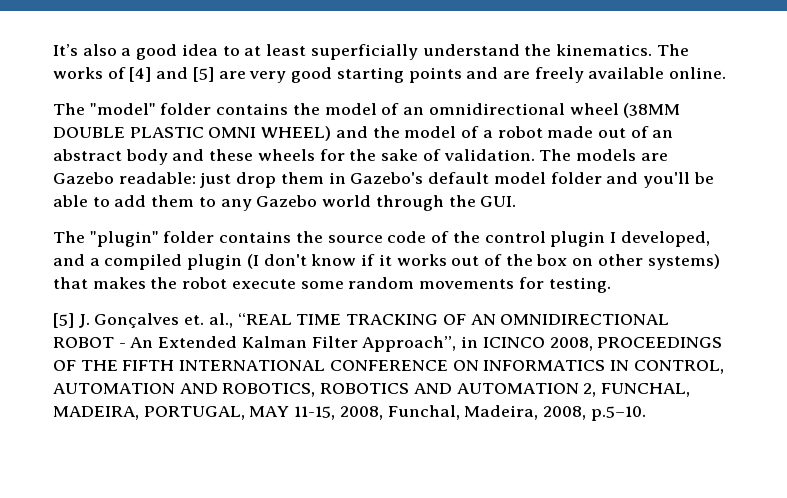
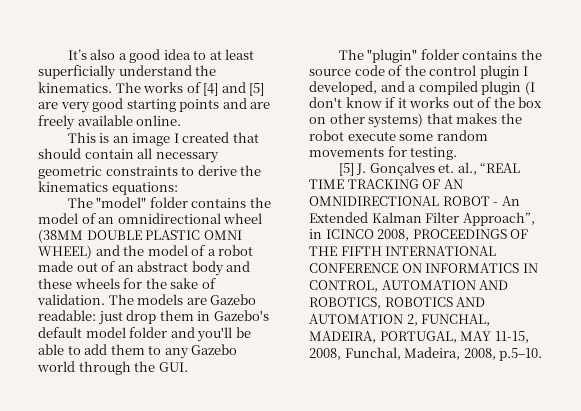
+ This is an image I created that should contain all necessary geometric constraints to derive the kinematics equations:

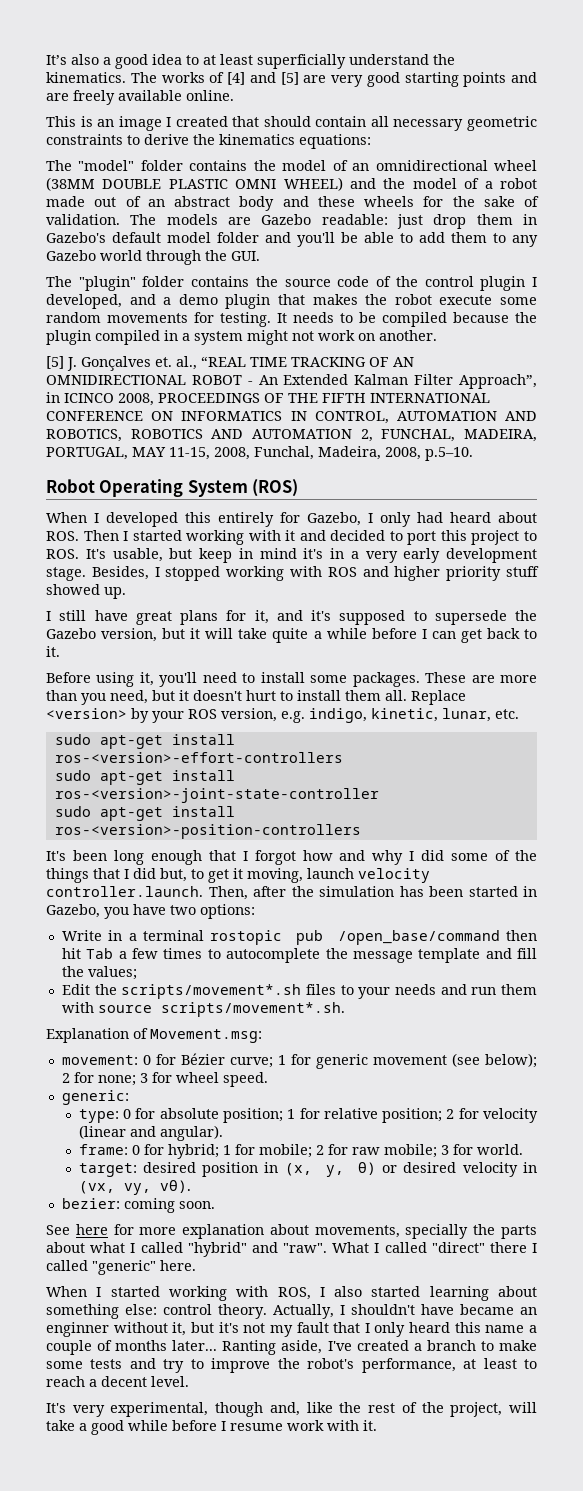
- The "plugin" folder contains the source code of the control plugin I developed, and a compiled plugin (I don't know if it works out of the box on other systems) that makes the robot execute some random movements for testing.
+ The "plugin" folder contains the source code of the control plugin I developed, and a demo plugin that makes the robot execute some random movements for testing. It needs to be compiled because the plugin compiled in a system might not work on another.
+ Robot Operating System (ROS)
+ When I developed this entirely for Gazebo, I only had heard about ROS. Then I started working with it and decided to port this project to ROS. It's usable, but keep in mind it's in a very early development stage. Besides, I stopped working with ROS and higher priority stuff showed up.
+ I still have great plans for it, and it's supposed to supersede the Gazebo version, but it will take quite a while before I can get back to it.
+ Before using it, you'll need to install some packages. These are more than you need, but it doesn't hurt to install them all. Replace <version> by your ROS version, e.g. indigo, kinetic, lunar, etc.
+ sudo apt-get install ros-<version>-effort-controllers
+ sudo apt-get install ros-<version>-joint-state-controller
+ sudo apt-get install ros-<version>-position-controllers
+ It's been long enough that I forgot how and why I did some of the things that I did but, to get it moving, launch velocity controller.launch. Then, after the simulation has been started in Gazebo, you have two options:
+ Write in a terminal rostopic pub /open_base/command then hit Tab a few times to autocomplete the message template and fill the values;
+ Edit the scripts/movement*.sh files to your needs and run them with source scripts/movement*.sh.
+ Explanation of Movement.msg:
+ movement: 0 for Bézier curve; 1 for generic movement (see below); 2 for none; 3 for wheel speed.
+ generic:
+ type: 0 for absolute position; 1 for relative position; 2 for velocity (linear and angular).
+ frame: 0 for hybrid; 1 for mobile; 2 for raw mobile; 3 for world.
+ target: desired position in (x, y, θ) or desired velocity in (vx, vy, vθ).
+ bezier: coming soon.
+ See here for more explanation about movements, specially the parts about what I called "hybrid" and "raw". What I called "direct" there I called "generic" here.
+ When I started working with ROS, I also started learning about something else: control theory. Actually, I shouldn't have became an enginner without it, but it's not my fault that I only heard this name a couple of months later... Ranting aside, I've created a branch to make some tests and try to improve the robot's performance, at least to reach a decent level.
+ It's very experimental, though and, like the rest of the project, will take a good while before I resume work with it.

